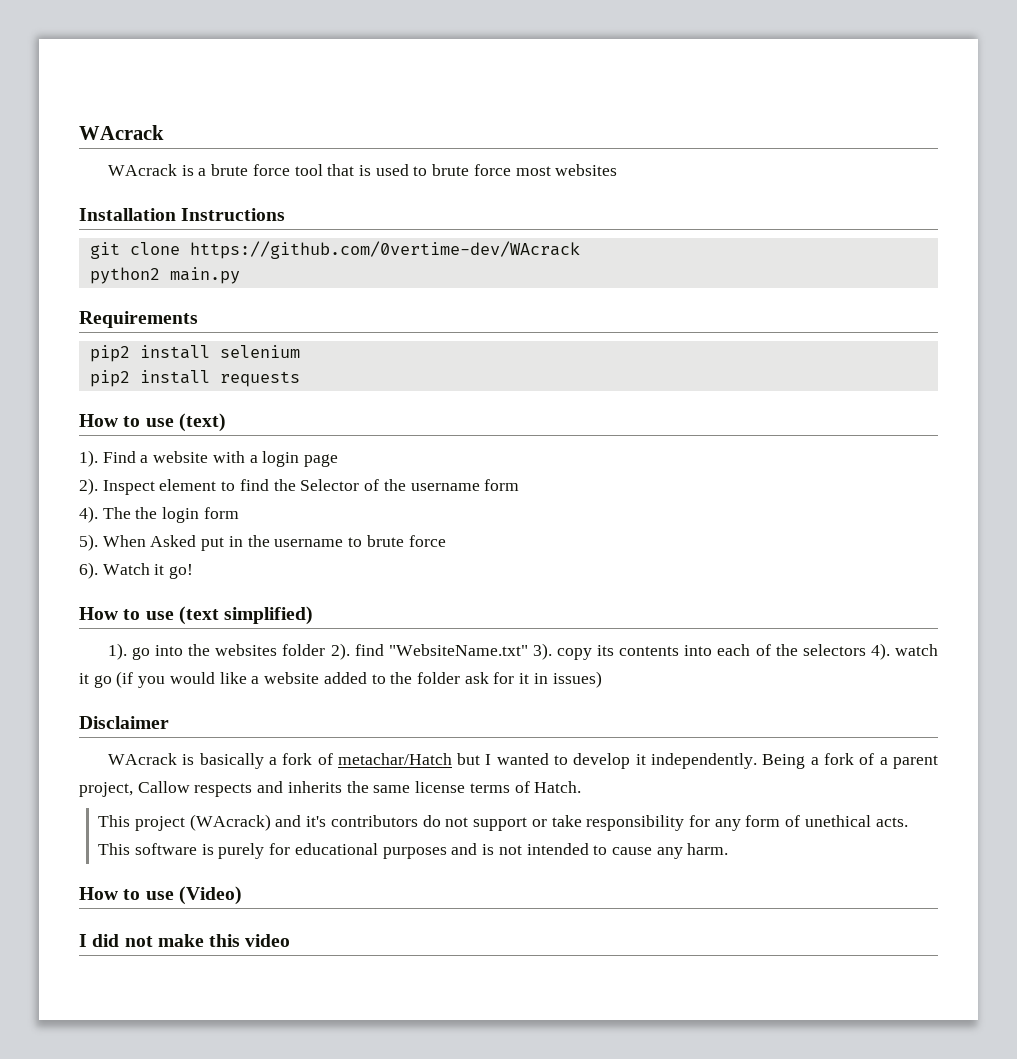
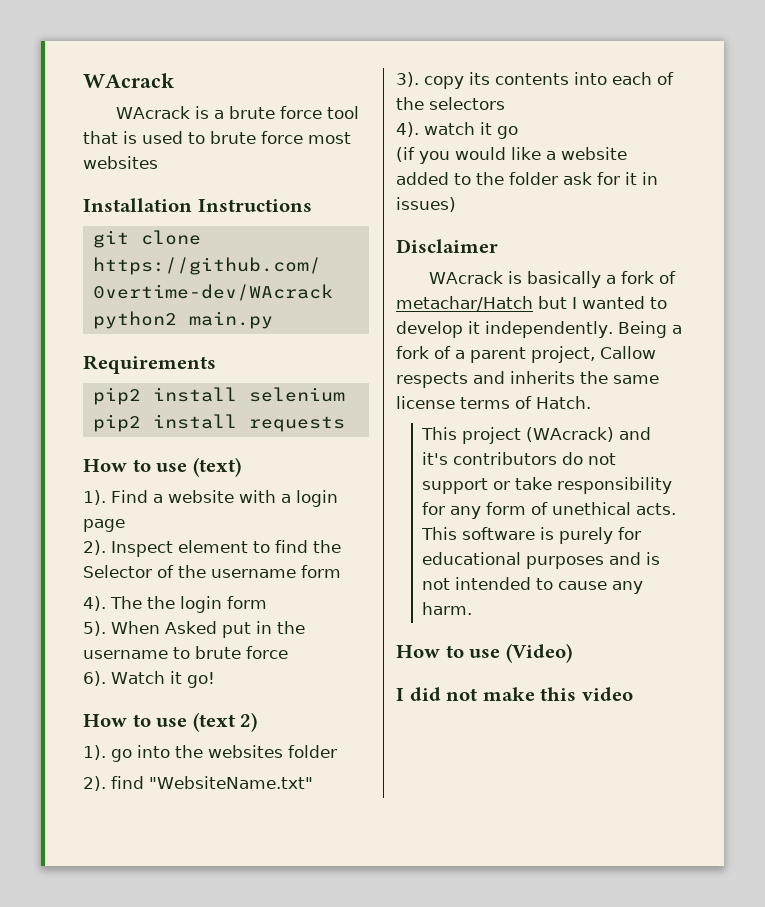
- How to use (text simplified)
+ How to use (text 2)
- 1). go into the websites folder 2). find "WebsiteName.txt" 3). copy its contents into each of the selectors 4). watch it go (if you would like a website added to the folder ask for it in issues)
+ 1). go into the websites folder
+ 2). find "WebsiteName.txt"
+ 3). copy its contents into each of the selectors
+ 4). watch it go
+ (if you would like a website added to the folder ask for it in issues)

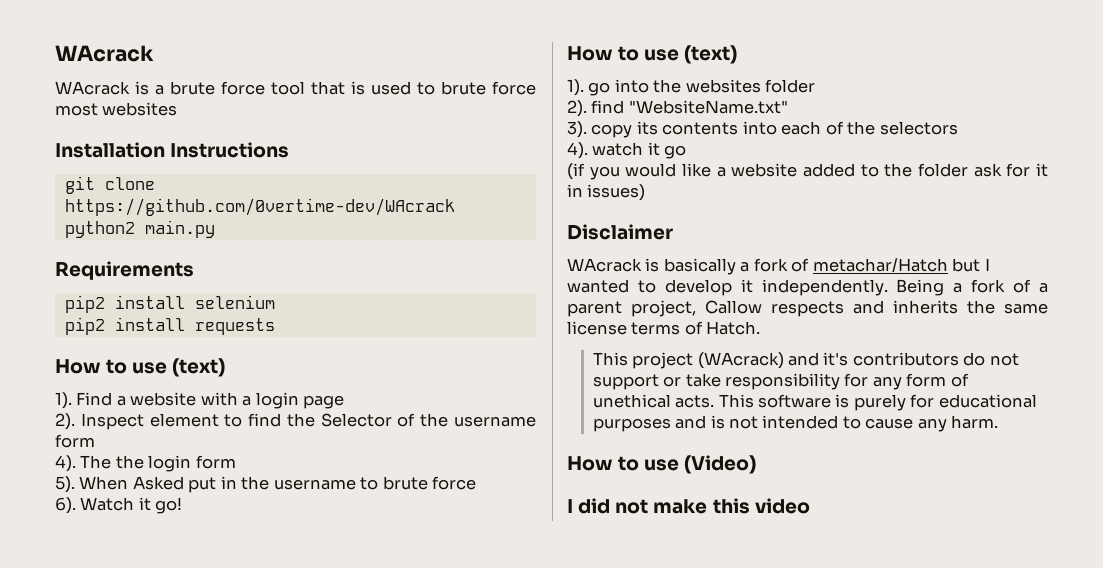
  Watch it go!
- How to use (text 2)
+ How to use (text)

